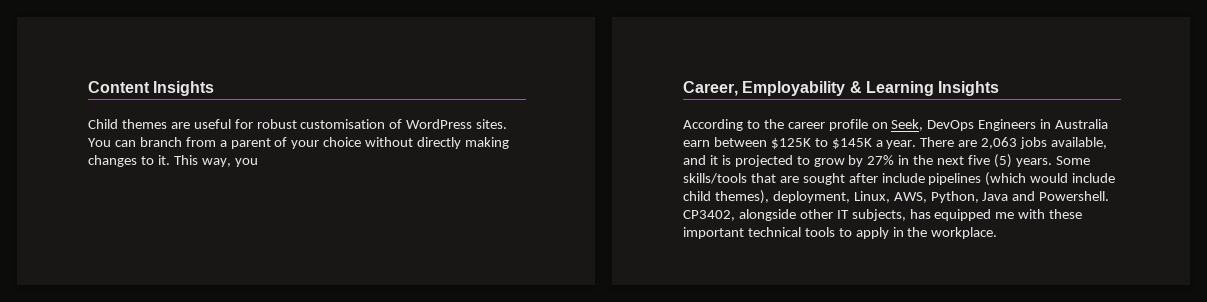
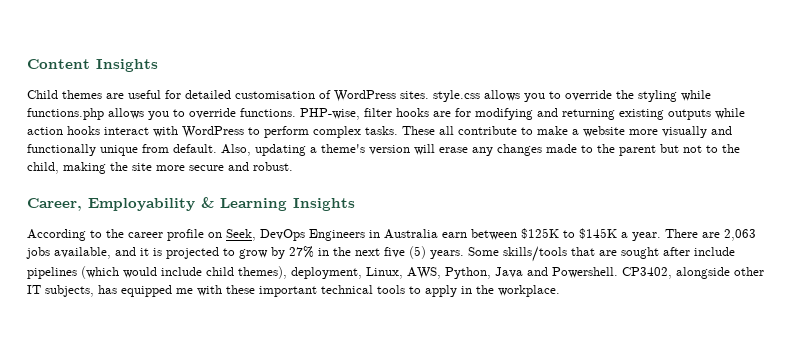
- Child themes are useful for robust customisation of WordPress sites. You can branch from a parent of your choice without directly making changes to it. This way, you
+ Child themes are useful for detailed customisation of WordPress sites. style.css allows you to override the styling while functions.php allows you to override functions. PHP-wise, filter hooks are for modifying and returning existing outputs while action hooks interact with WordPress to perform complex tasks. These all contribute to make a website more visually and functionally unique from default. Also, updating a theme's version will erase any changes made to the parent but not to the child, making the site more secure and robust.

